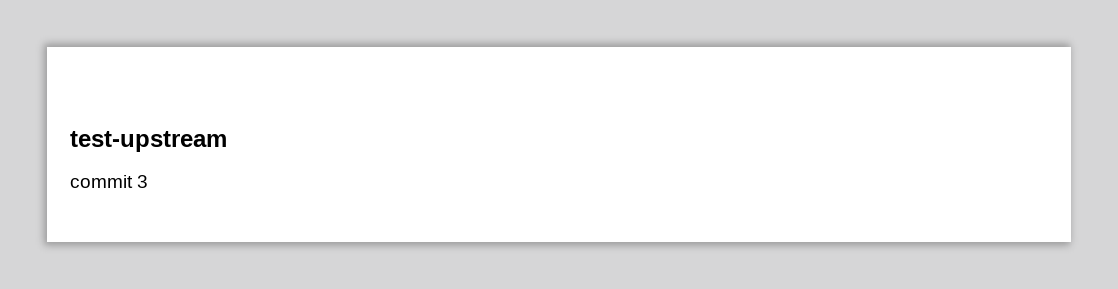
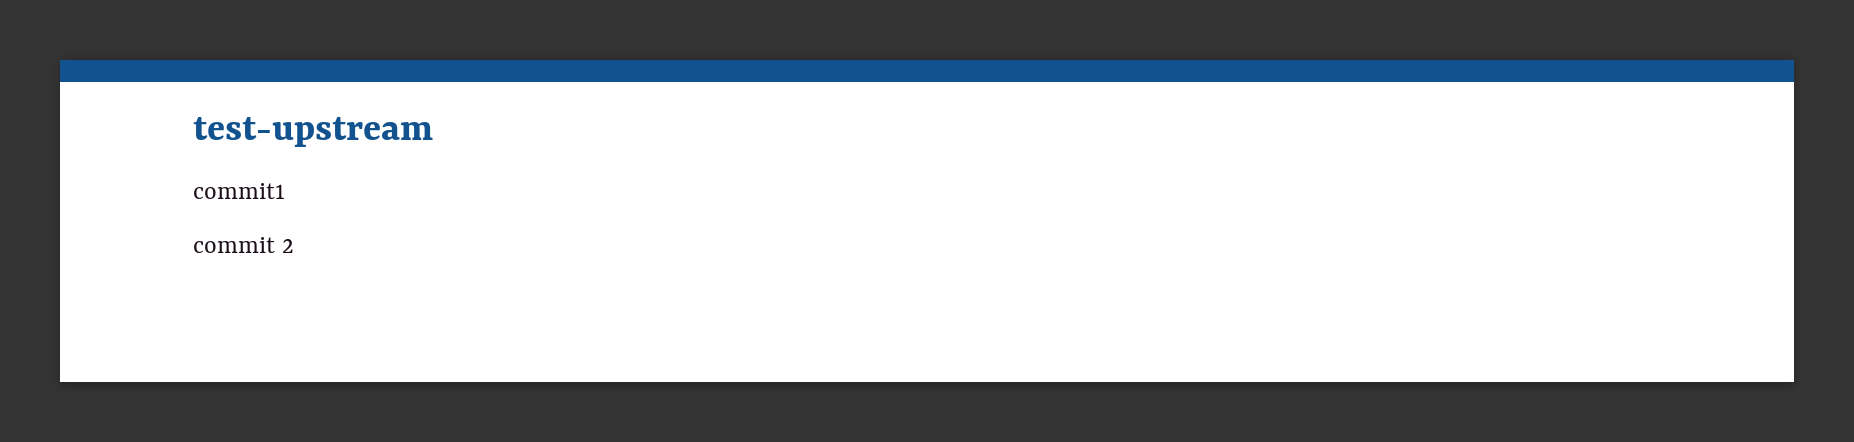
+ commit1
- commit 3
+ commit 2

